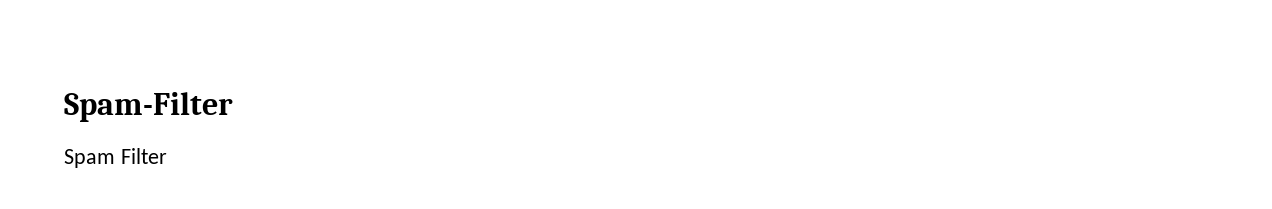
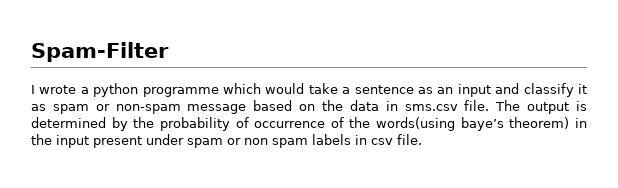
- Spam Filter
+ I wrote a python programme which would take a sentence as an input and classify it as spam or non-spam message based on the data in sms.csv file. The output is determined by the probability of occurrence of the words(using baye’s theorem) in the input present under spam or non spam labels in csv file.

